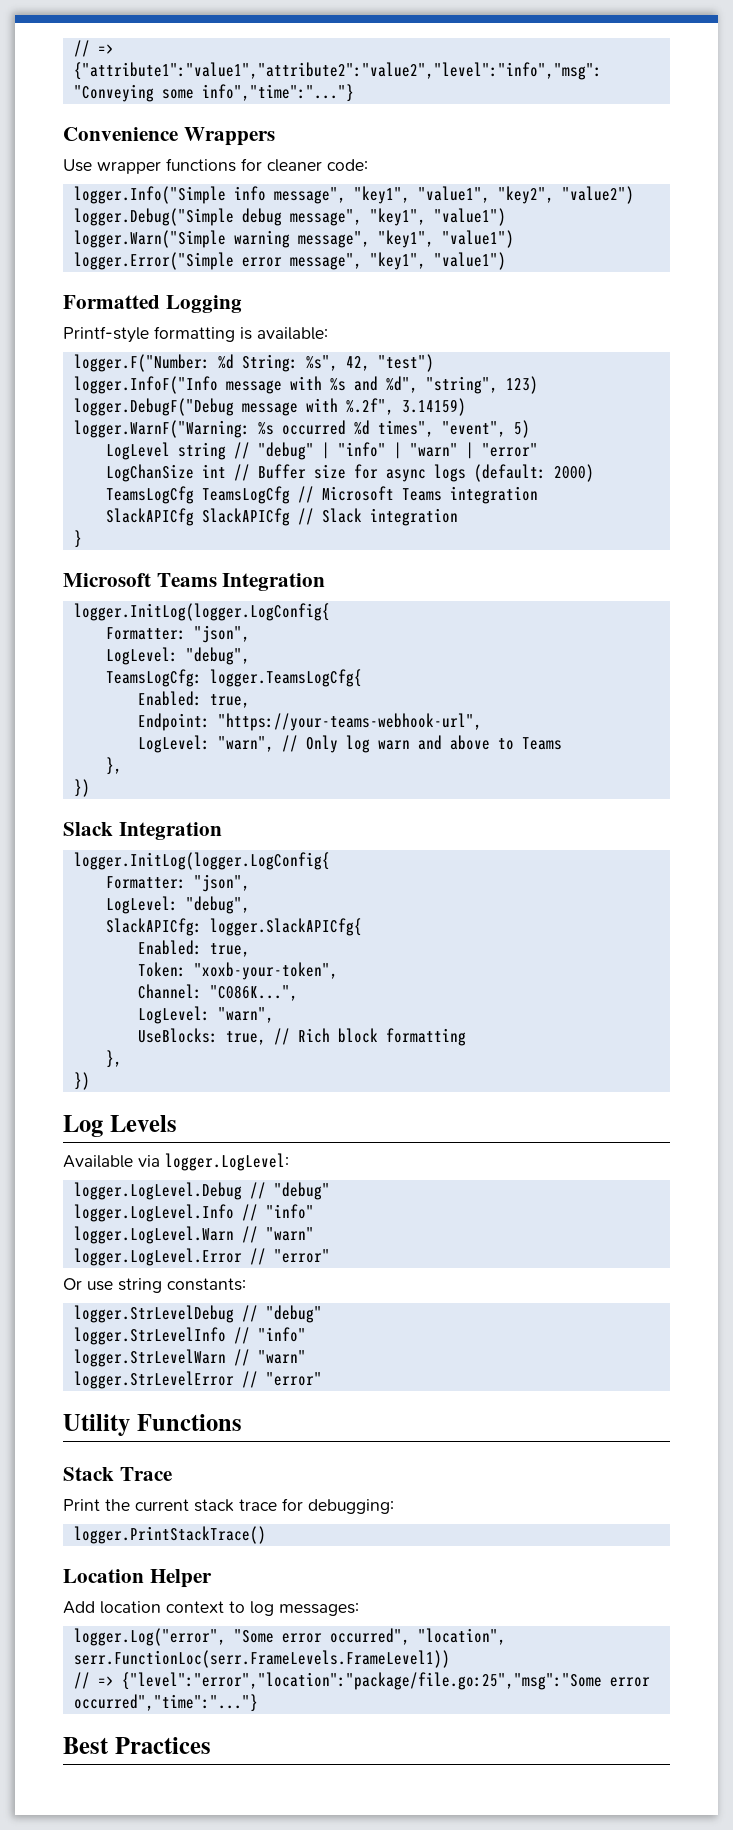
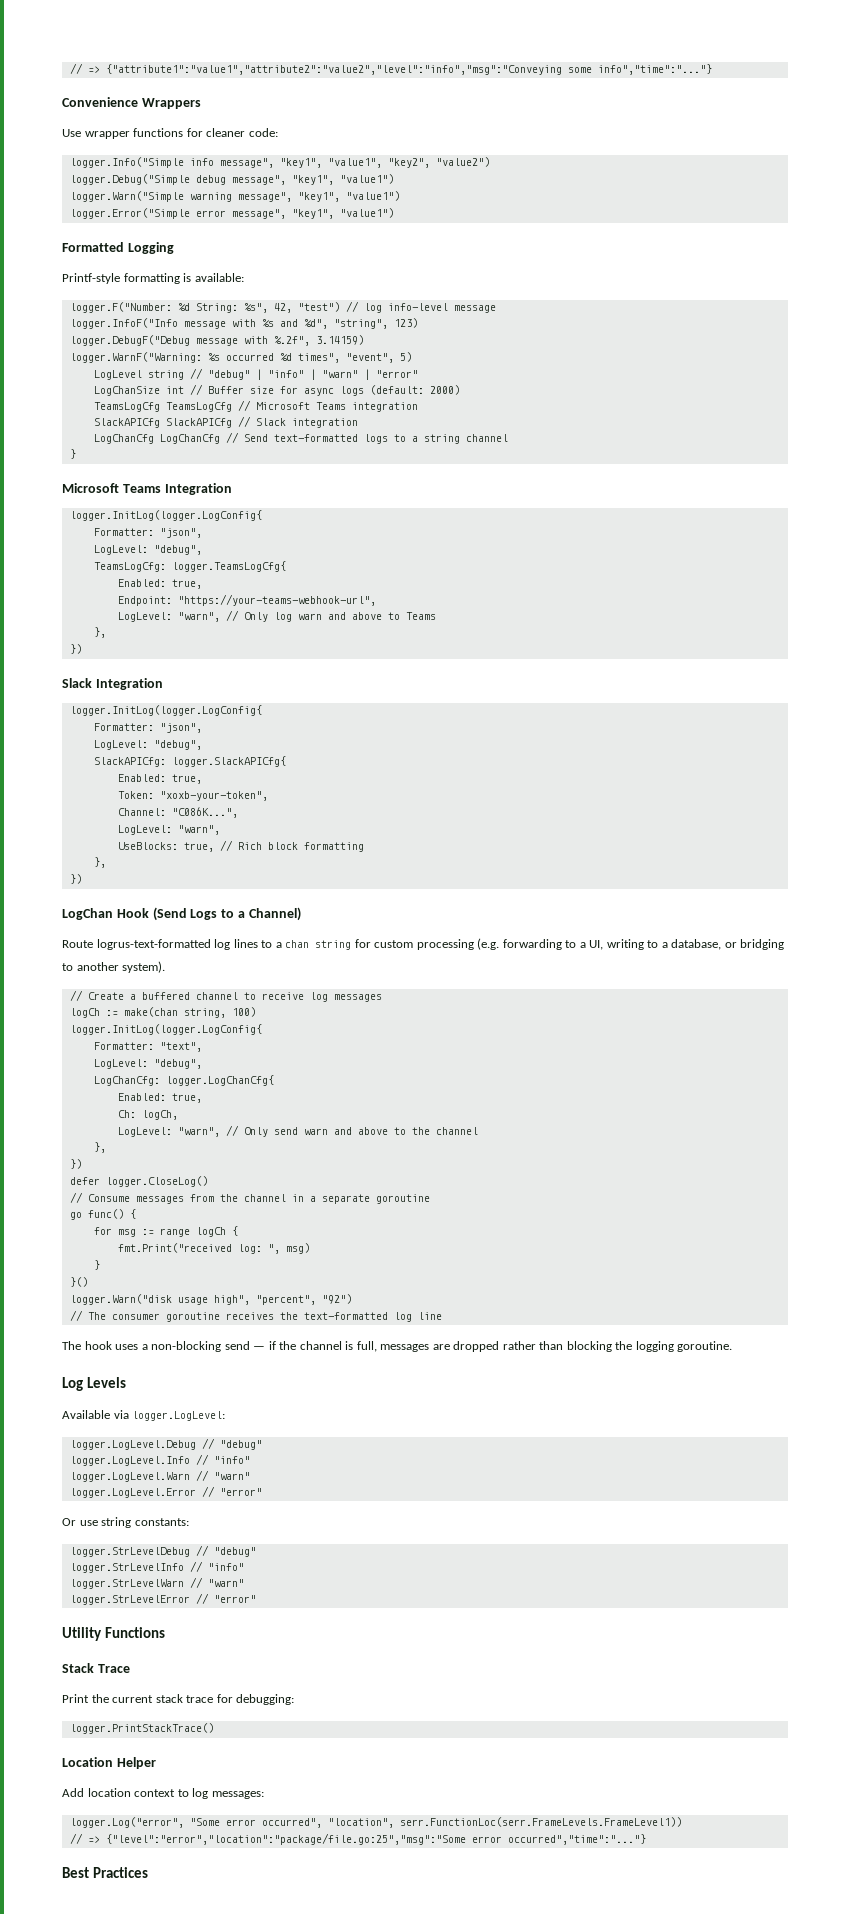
- logger.F("Number: %d String: %s", 42, "test")
+ logger.F("Number: %d String: %s", 42, "test") // log info-level message
+ LogChanCfg LogChanCfg // Send text-formatted logs to a string channel
+ LogChan Hook (Send Logs to a Channel)
+ Route logrus-text-formatted log lines to a chan string for custom processing (e.g. forwarding to a UI, writing to a database, or bridging to another system).
+ // Create a buffered channel to receive log messages
+ logCh := make(chan string, 100)
+ logger.InitLog(logger.LogConfig{
+ Formatter: "text",
+ LogLevel: "debug",
+ LogChanCfg: logger.LogChanCfg{
+ Enabled: true,
+ Ch: logCh,
+ LogLevel: "warn", // Only send warn and above to the channel
+ },
+ })
+ defer logger.CloseLog()
+ // Consume messages from the channel in a separate goroutine
+ go func() {
+ for msg := range logCh {
+ fmt.Print("received log: ", msg)
+ }
+ }()
+ logger.Warn("disk usage high", "percent", "92")
+ // The consumer goroutine receives the text-formatted log line
+ The hook uses a non-blocking send — if the channel is full, messages are dropped rather than blocking the logging goroutine.

